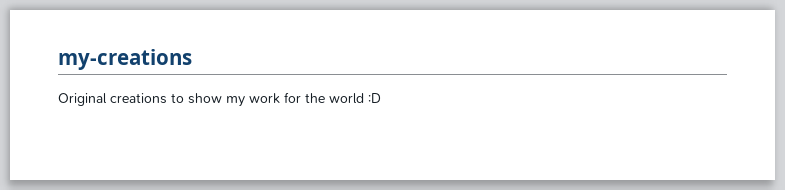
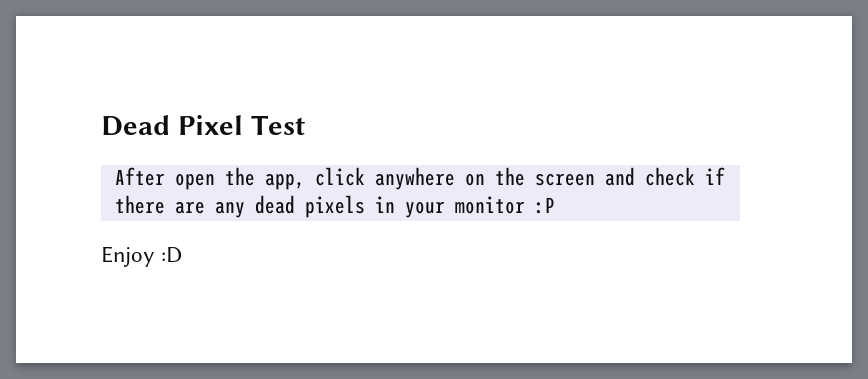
- my-creations
- Original creations to show my work for the world :D
+ Dead Pixel Test
+ After open the app, click anywhere on the screen and check if there are any dead pixels in your monitor :P
+ Enjoy :D

